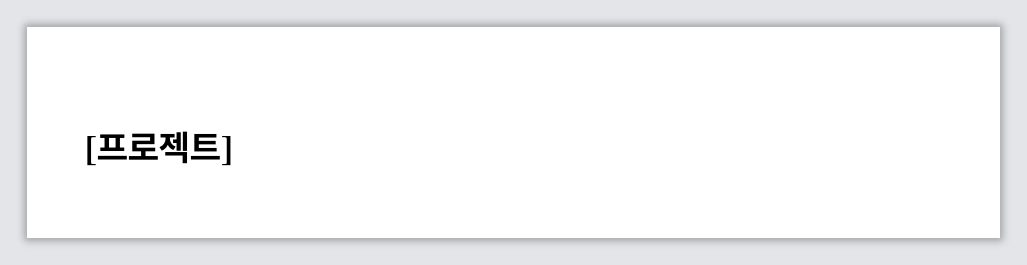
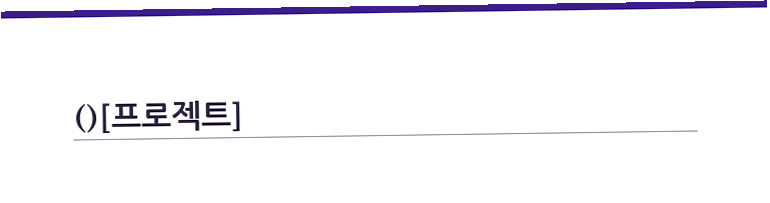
- [프로젝트]
+ ()[프로젝트]

